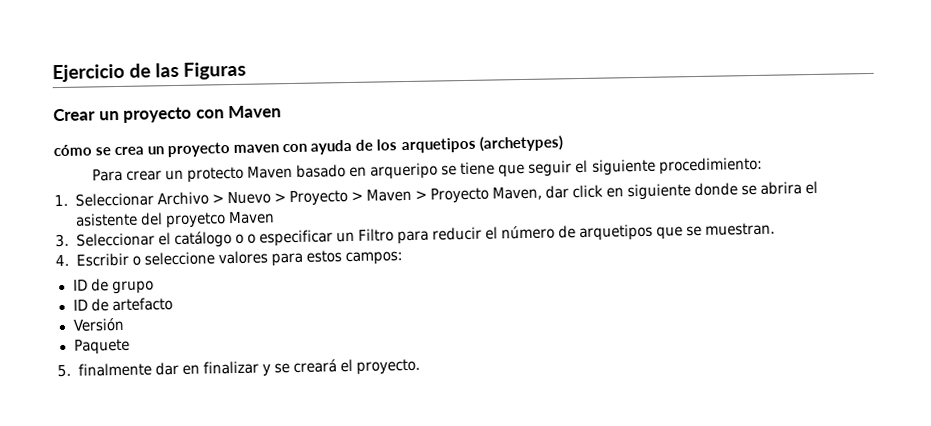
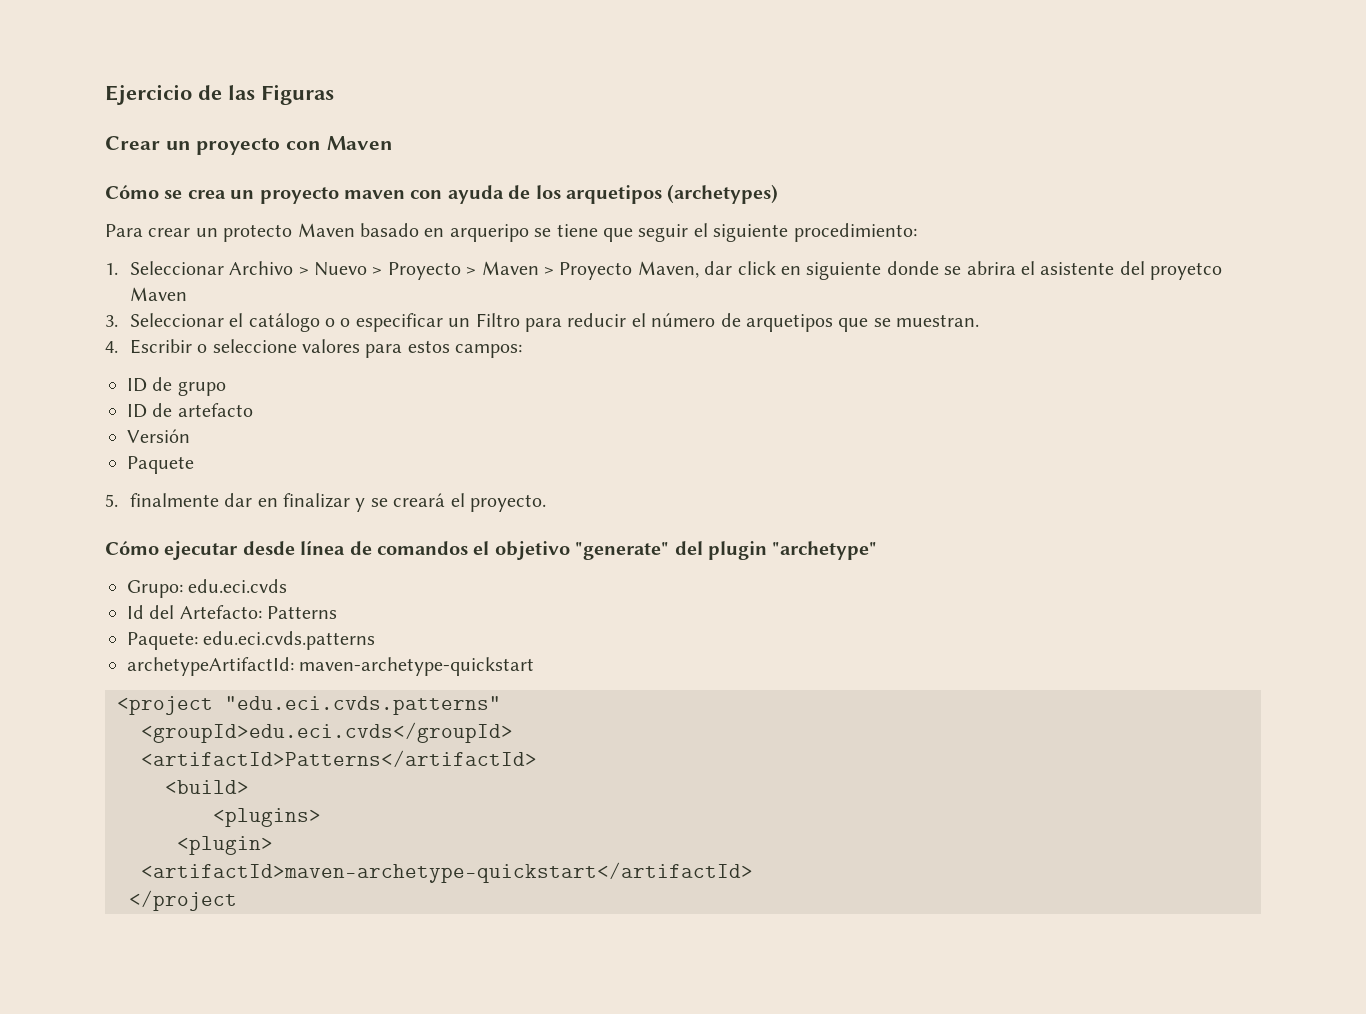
- cómo se crea un proyecto maven con ayuda de los arquetipos (archetypes)
+ Cómo se crea un proyecto maven con ayuda de los arquetipos (archetypes)
+ Cómo ejecutar desde línea de comandos el objetivo "generate" del plugin "archetype"
+ Grupo: edu.eci.cvds
+ Id del Artefacto: Patterns
+ Paquete: edu.eci.cvds.patterns
+ archetypeArtifactId: maven-archetype-quickstart
+ <project "edu.eci.cvds.patterns"
+ <groupId>edu.eci.cvds</groupId>
+ <artifactId>Patterns</artifactId>
+ <build>
+ <plugins>
+ <plugin>
+ <artifactId>maven-archetype-quickstart</artifactId>
+ </project

